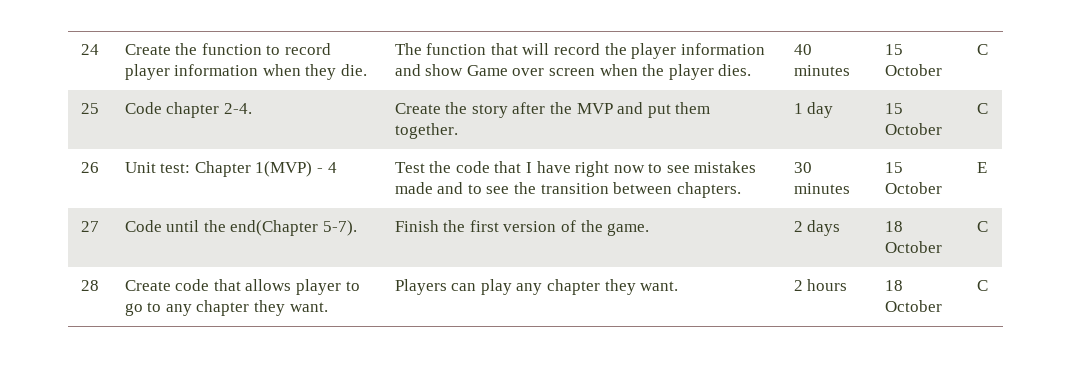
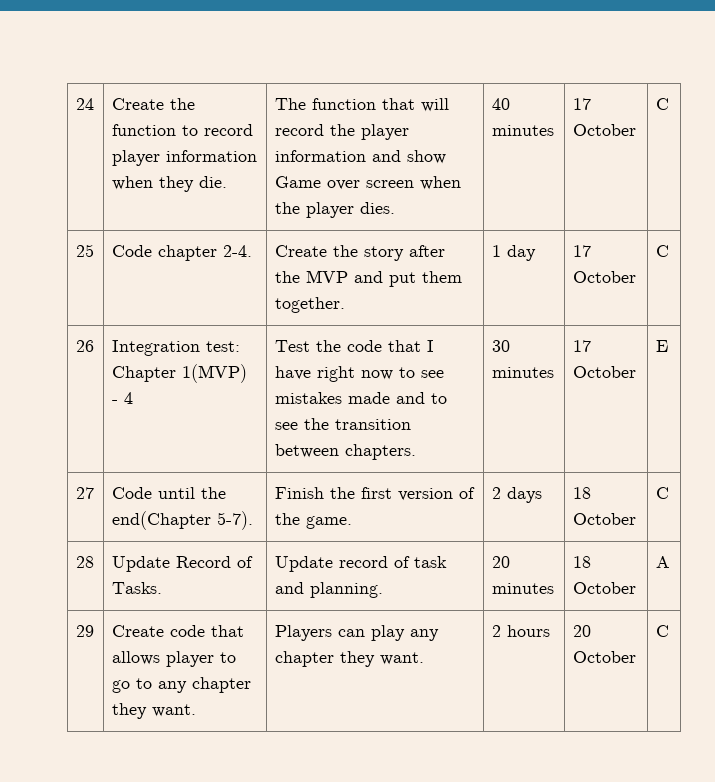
- 24 | Create the function to record player information when they die. | The function that will record the player information and show Game over screen when the player dies. | 40 minutes | 15 October | C
+ 24 | Create the function to record player information when they die. | The function that will record the player information and show Game over screen when the player dies. | 40 minutes | 17 October | C
- 25 | Code chapter 2-4. | Create the story after the MVP and put them together. | 1 day | 15 October | C
+ 25 | Code chapter 2-4. | Create the story after the MVP and put them together. | 1 day | 17 October | C
- 26 | Unit test: Chapter 1(MVP) - 4 | Test the code that I have right now to see mistakes made and to see the transition between chapters. | 30 minutes | 15 October | E
+ 26 | Integration test: Chapter 1(MVP) - 4 | Test the code that I have right now to see mistakes made and to see the transition between chapters. | 30 minutes | 17 October | E
- 28 | Create code that allows player to go to any chapter they want. | Players can play any chapter they want. | 2 hours | 18 October | C
+ 28 | Update Record of Tasks. | Update record of task and planning. | 20 minutes | 18 October | A
+ 29 | Create code that allows player to go to any chapter they want. | Players can play any chapter they want. | 2 hours | 20 October | C

